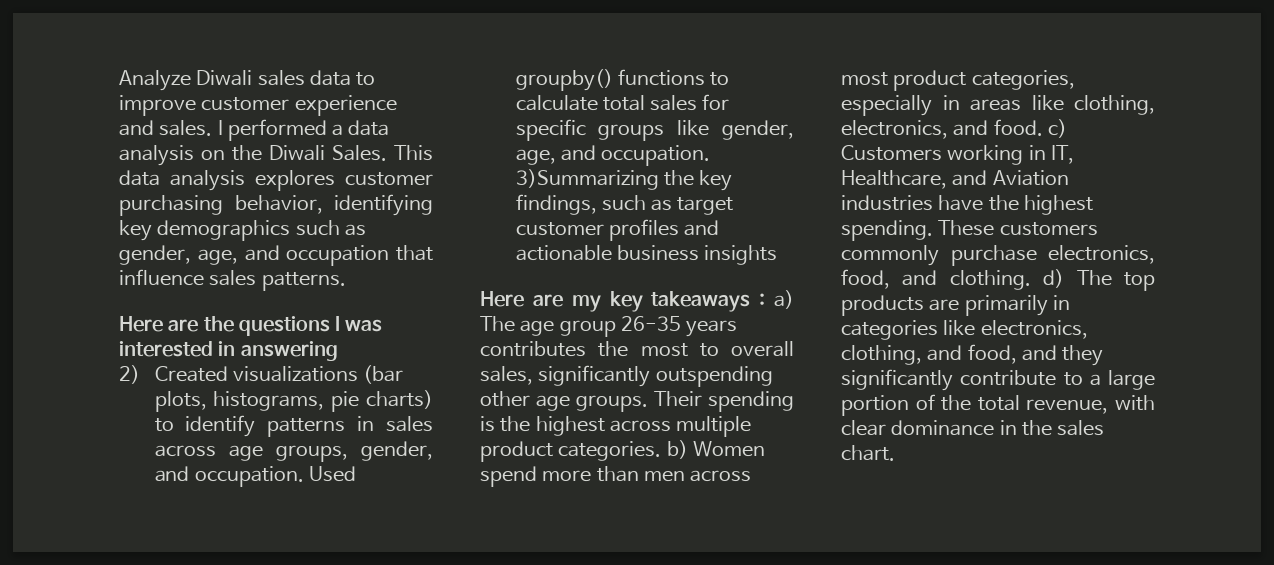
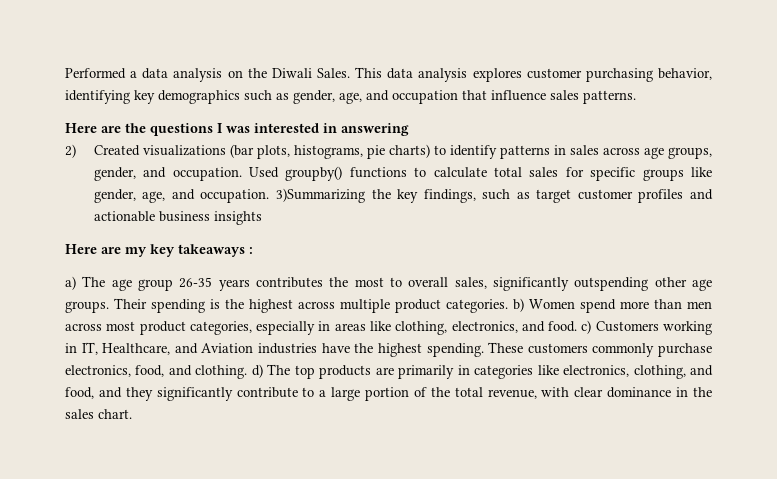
- Analyze Diwali sales data to improve customer experience and sales. I performed a data analysis on the Diwali Sales.
+ Performed a data analysis on the Diwali Sales.
- Here are my key takeaways : a) The age group 26-35 years contributes the most to overall sales, significantly outspending other age groups.
+ Here are my key takeaways :
+ a) The age group 26-35 years contributes the most to overall sales, significantly outspending other age groups.

